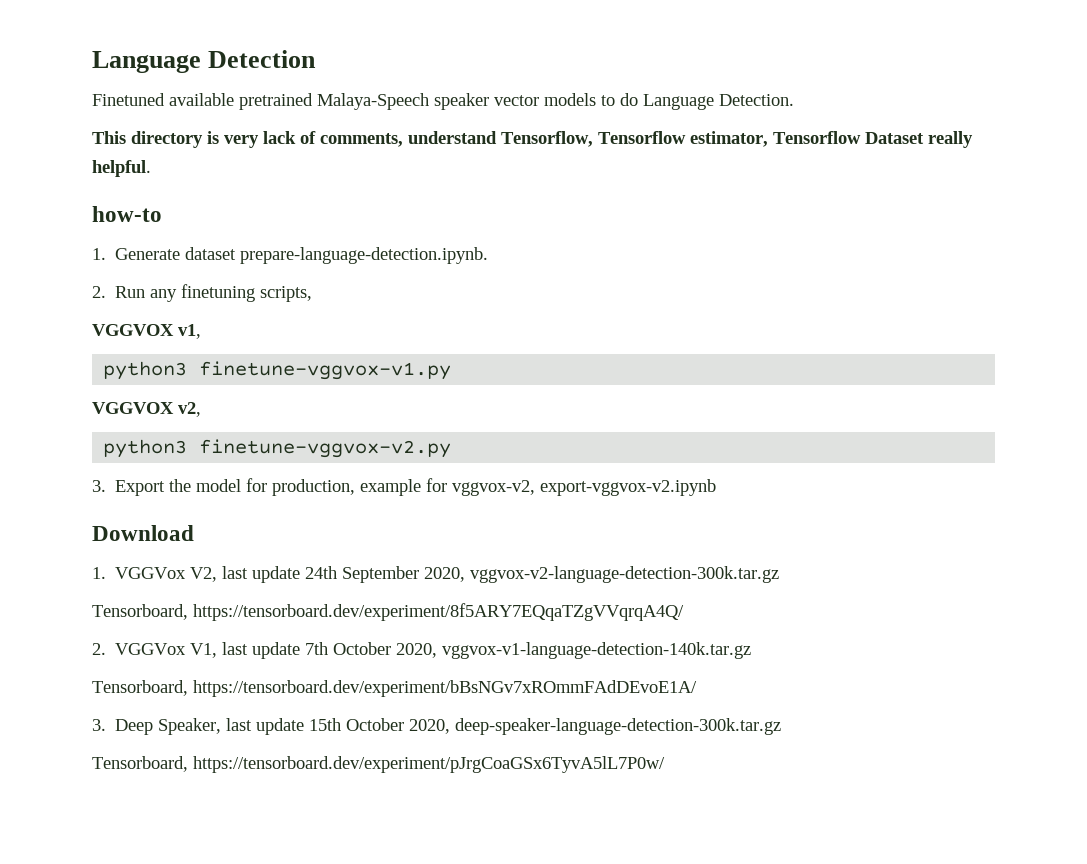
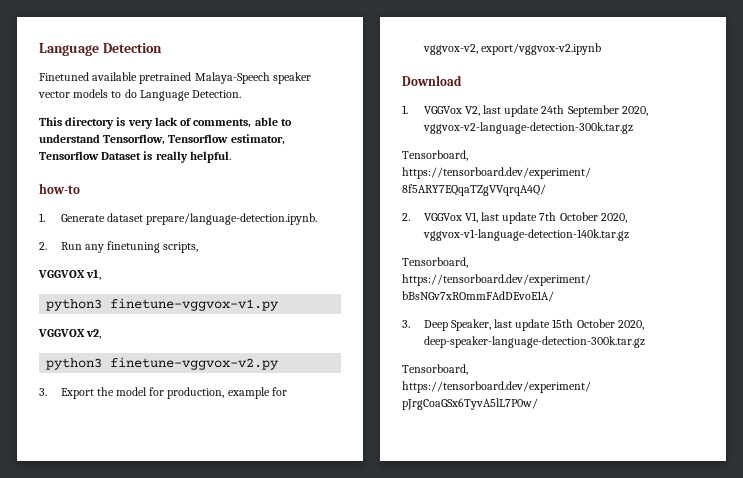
- This directory is very lack of comments, understand Tensorflow, Tensorflow estimator, Tensorflow Dataset really helpful.
+ This directory is very lack of comments, able to understand Tensorflow, Tensorflow estimator, Tensorflow Dataset is really helpful.
- 1. Generate dataset prepare-language-detection.ipynb.
+ 1. Generate dataset prepare/language-detection.ipynb.
- 3. Export the model for production, example for vggvox-v2, export-vggvox-v2.ipynb
+ 3. Export the model for production, example for vggvox-v2, export/vggvox-v2.ipynb

